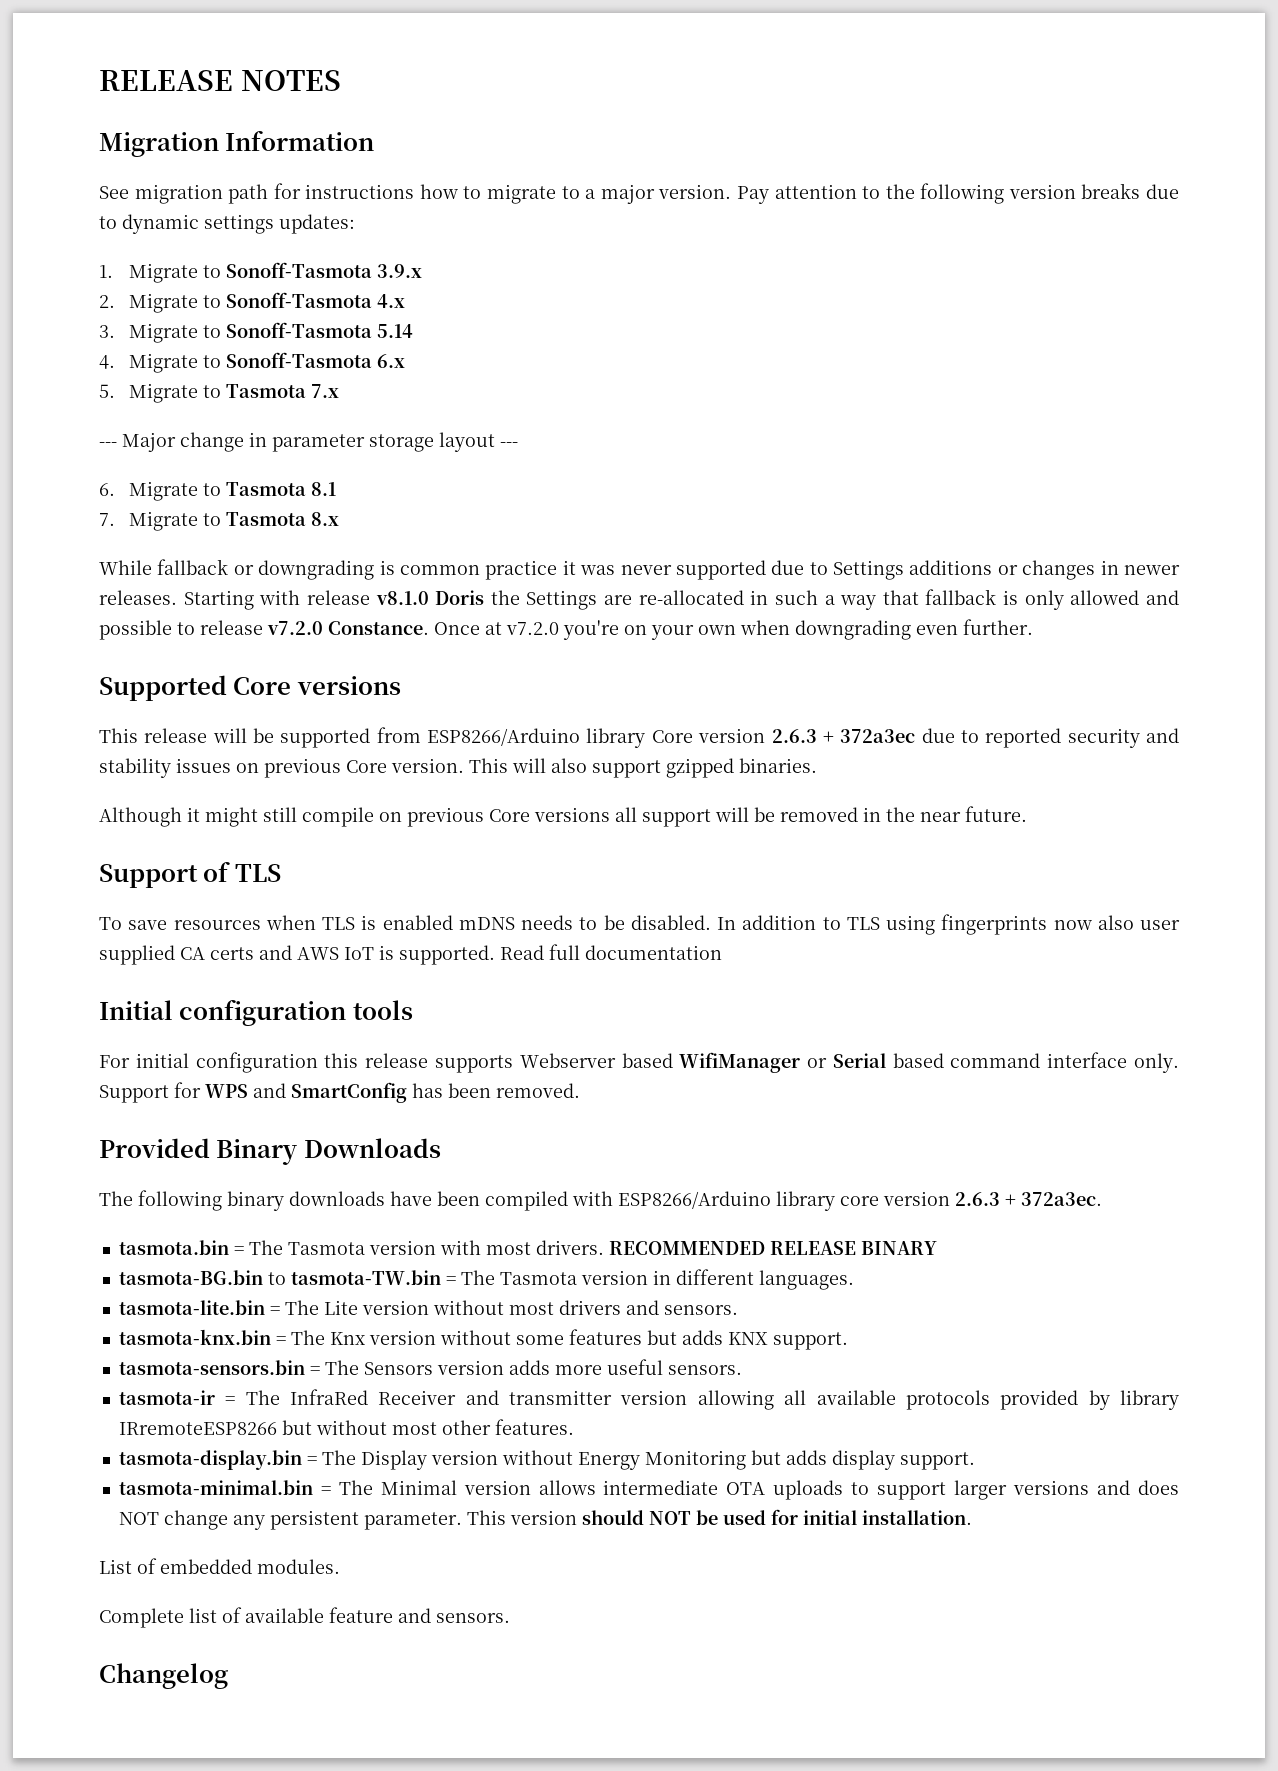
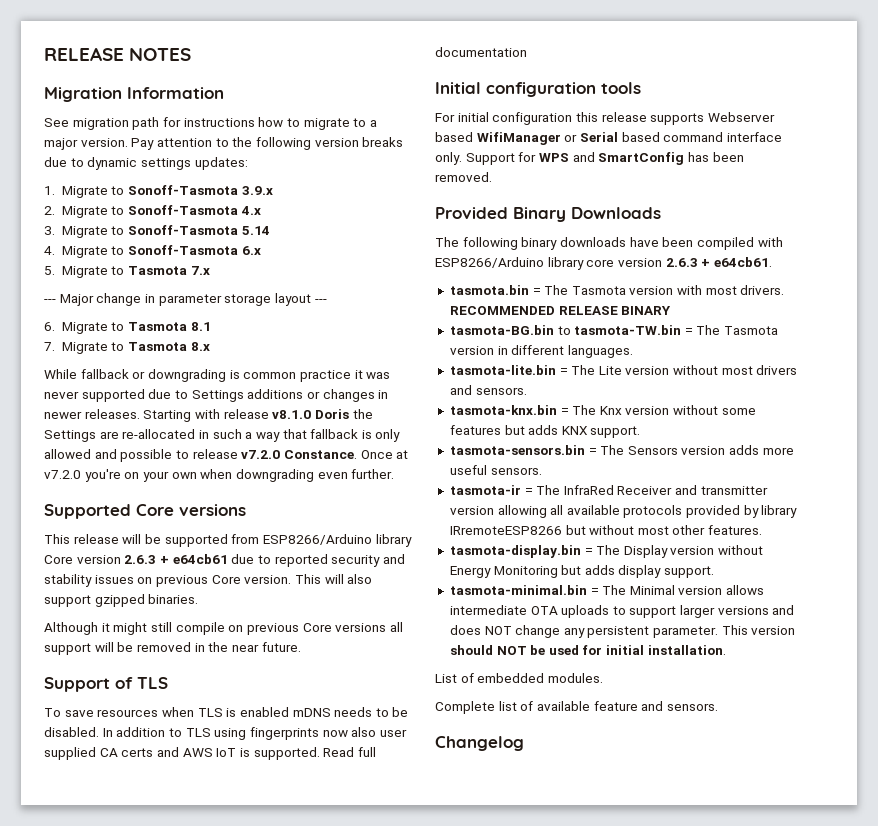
- This release will be supported from ESP8266/Arduino library Core version 2.6.3 + 372a3ec due to reported security and stability issues on previous Core version.
+ This release will be supported from ESP8266/Arduino library Core version 2.6.3 + e64cb61 due to reported security and stability issues on previous Core version.
- The following binary downloads have been compiled with ESP8266/Arduino library core version 2.6.3 + 372a3ec.
+ The following binary downloads have been compiled with ESP8266/Arduino library core version 2.6.3 + e64cb61.

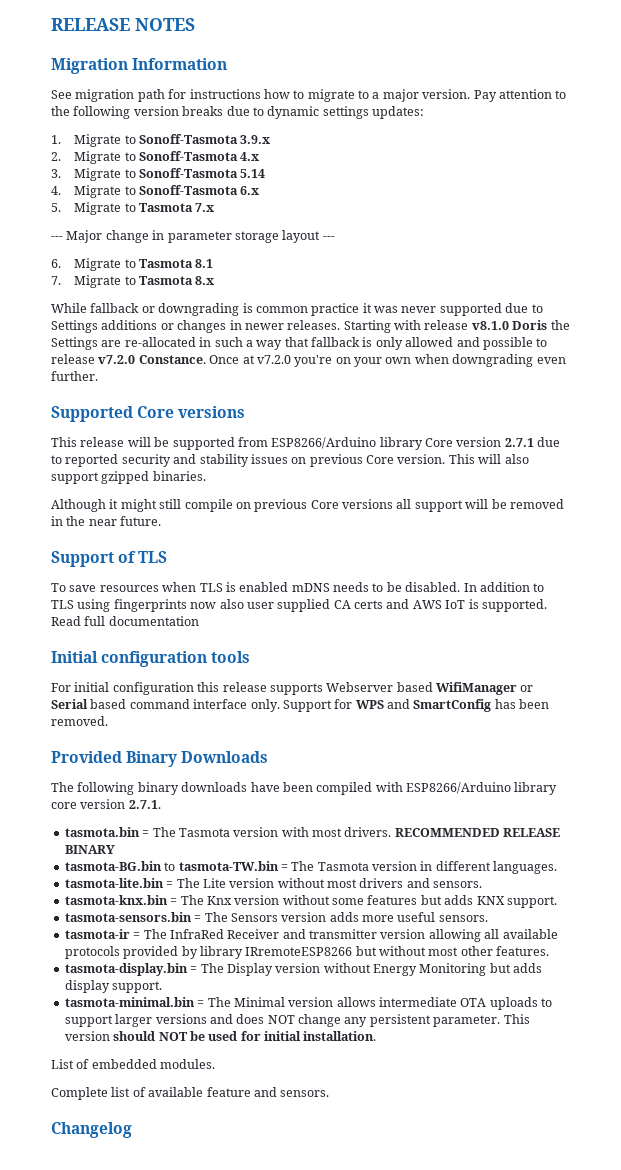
- This release will be supported from ESP8266/Arduino library Core version 2.6.3 + e64cb61 due to reported security and stability issues on previous Core version.
+ This release will be supported from ESP8266/Arduino library Core version 2.7.1 due to reported security and stability issues on previous Core version.
- The following binary downloads have been compiled with ESP8266/Arduino library core version 2.6.3 + e64cb61.
+ The following binary downloads have been compiled with ESP8266/Arduino library core version 2.7.1.

